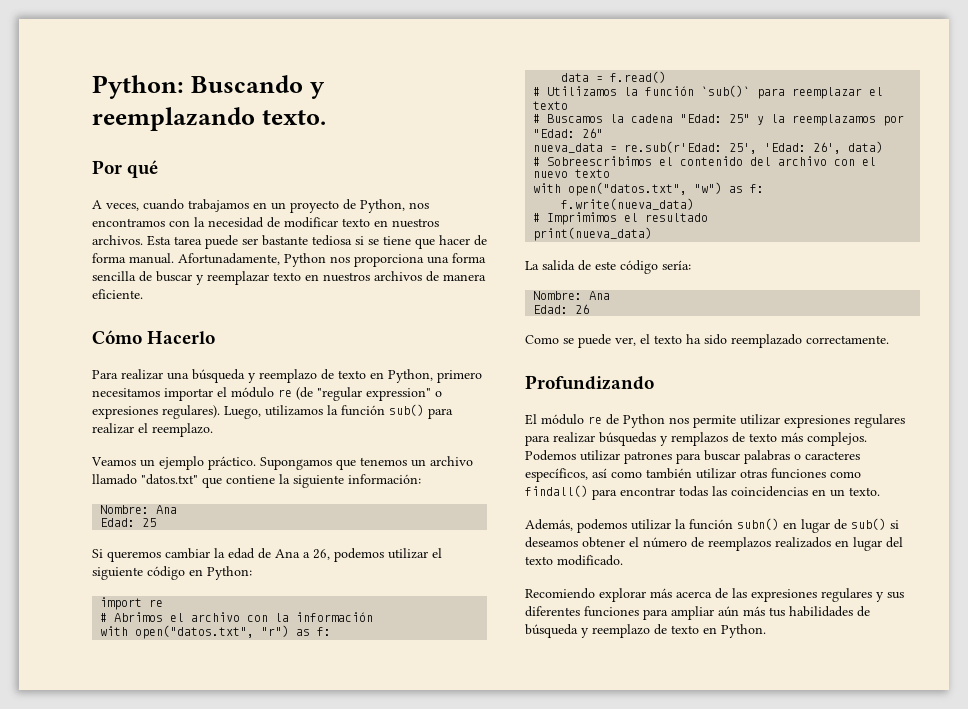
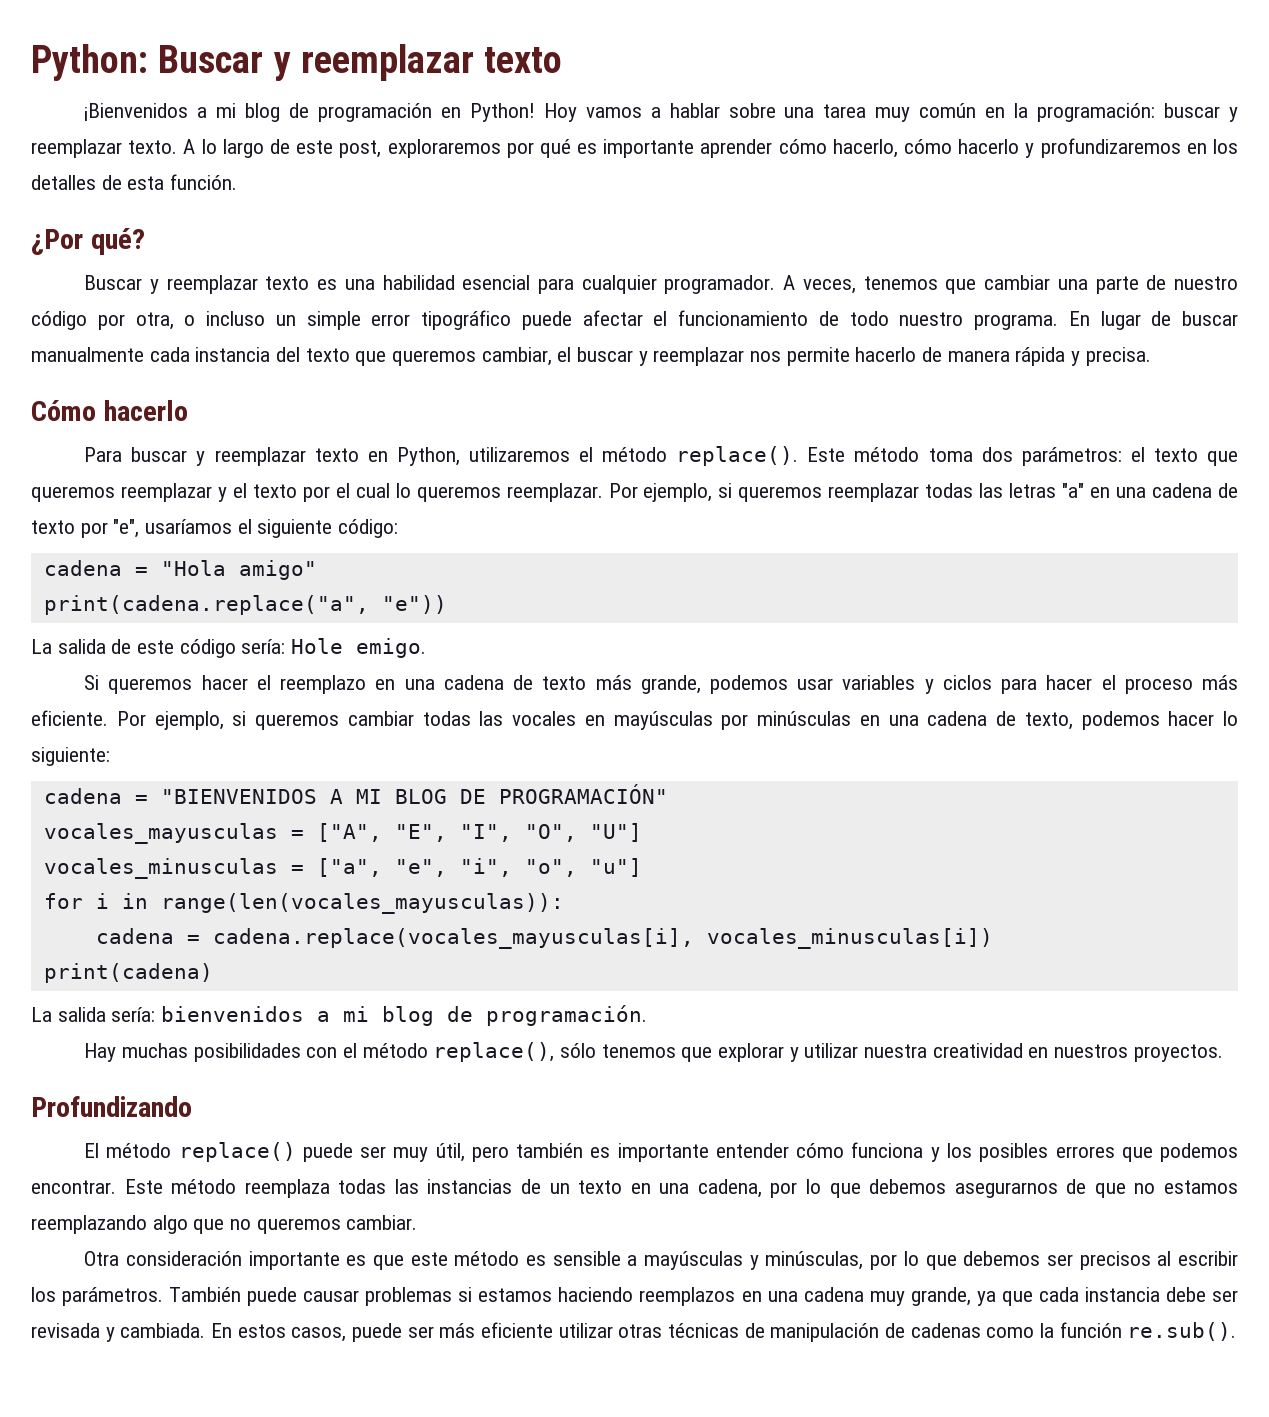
- Python: Buscando y reemplazando texto.
- Por qué
- A veces, cuando trabajamos en un proyecto de Python, nos encontramos con la necesidad de modificar texto en nuestros archivos. Esta tarea puede ser bastante tediosa si se tiene que hacer de forma manual. Afortunadamente, Python nos proporciona una forma sencilla de buscar y reemplazar texto en nuestros archivos de manera eficiente.
- Cómo Hacerlo
- Para realizar una búsqueda y reemplazo de texto en Python, primero necesitamos importar el módulo re (de "regular expression" o expresiones regulares). Luego, utilizamos la función sub() para realizar el reemplazo.
- Veamos un ejemplo práctico. Supongamos que tenemos un archivo llamado "datos.txt" que contiene la siguiente información:
- Nombre: Ana
- Edad: 25
- Si queremos cambiar la edad de Ana a 26, podemos utilizar el siguiente código en Python:
- import re
- # Abrimos el archivo con la información
- with open("datos.txt", "r") as f:
- data = f.read()
- # Utilizamos la función `sub()` para reemplazar el texto
- # Buscamos la cadena "Edad: 25" y la reemplazamos por "Edad: 26"
- nueva_data = re.sub(r'Edad: 25', 'Edad: 26', data)
- # Sobreescribimos el contenido del archivo con el nuevo texto
- with open("datos.txt", "w") as f:
- f.write(nueva_data)
- # Imprimimos el resultado
- print(nueva_data)
+ Python: Buscar y reemplazar texto
+ ¡Bienvenidos a mi blog de programación en Python! Hoy vamos a hablar sobre una tarea muy común en la programación: buscar y reemplazar texto. A lo largo de este post, exploraremos por qué es importante aprender cómo hacerlo, cómo hacerlo y profundizaremos en los detalles de esta función.
+ ¿Por qué?
+ Buscar y reemplazar texto es una habilidad esencial para cualquier programador. A veces, tenemos que cambiar una parte de nuestro código por otra, o incluso un simple error tipográfico puede afectar el funcionamiento de todo nuestro programa. En lugar de buscar manualmente cada instancia del texto que queremos cambiar, el buscar y reemplazar nos permite hacerlo de manera rápida y precisa.
+ Cómo hacerlo
+ Para buscar y reemplazar texto en Python, utilizaremos el método replace(). Este método toma dos parámetros: el texto que queremos reemplazar y el texto por el cual lo queremos reemplazar. Por ejemplo, si queremos reemplazar todas las letras "a" en una cadena de texto por "e", usaríamos el siguiente código:
+ cadena = "Hola amigo"
+ print(cadena.replace("a", "e"))
- La salida de este código sería:
- Nombre: Ana
- Edad: 26
- Como se puede ver, el texto ha sido reemplazado correctamente.
+ La salida de este código sería: Hole emigo.
+ Si queremos hacer el reemplazo en una cadena de texto más grande, podemos usar variables y ciclos para hacer el proceso más eficiente. Por ejemplo, si queremos cambiar todas las vocales en mayúsculas por minúsculas en una cadena de texto, podemos hacer lo siguiente:
+ cadena = "BIENVENIDOS A MI BLOG DE PROGRAMACIÓN"
+ vocales_mayusculas = ["A", "E", "I", "O", "U"]
+ vocales_minusculas = ["a", "e", "i", "o", "u"]
+ for i in range(len(vocales_mayusculas)):
+ cadena = cadena.replace(vocales_mayusculas[i], vocales_minusculas[i])
+ print(cadena)
+ La salida sería: bienvenidos a mi blog de programación.
+ Hay muchas posibilidades con el método replace(), sólo tenemos que explorar y utilizar nuestra creatividad en nuestros proyectos.
  Profundizando
- El módulo re de Python nos permite utilizar expresiones regulares para realizar búsquedas y remplazos de texto más complejos. Podemos utilizar patrones para buscar palabras o caracteres específicos, así como también utilizar otras funciones como findall() para encontrar todas las coincidencias en un texto.
- Además, podemos utilizar la función subn() en lugar de sub() si deseamos obtener el número de reemplazos realizados en lugar del texto modificado.
- Recomiendo explorar más acerca de las expresiones regulares y sus diferentes funciones para ampliar aún más tus habilidades de búsqueda y reemplazo de texto en Python.
+ El método replace() puede ser muy útil, pero también es importante entender cómo funciona y los posibles errores que podemos encontrar. Este método reemplaza todas las instancias de un texto en una cadena, por lo que debemos asegurarnos de que no estamos reemplazando algo que no queremos cambiar.
+ Otra consideración importante es que este método es sensible a mayúsculas y minúsculas, por lo que debemos ser precisos al escribir los parámetros. También puede causar problemas si estamos haciendo reemplazos en una cadena muy grande, ya que cada instancia debe ser revisada y cambiada. En estos casos, puede ser más eficiente utilizar otras técnicas de manipulación de cadenas como la función re.sub().

